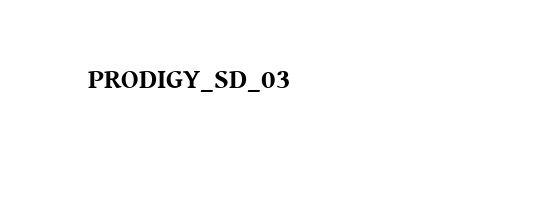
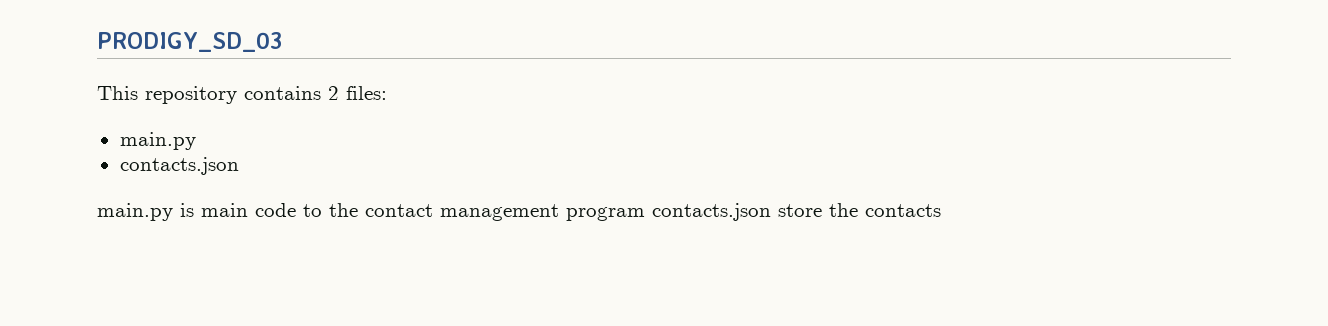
+ This repository contains 2 files:
+ main.py
+ contacts.json
+ main.py is main code to the contact management program contacts.json store the contacts

